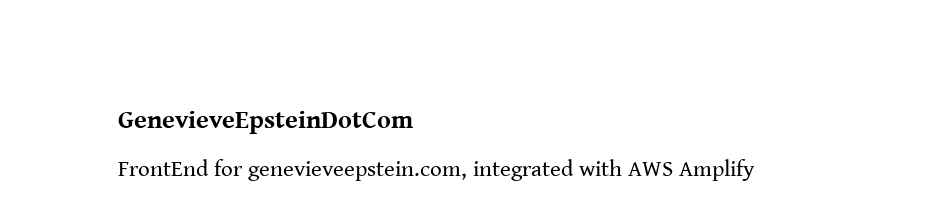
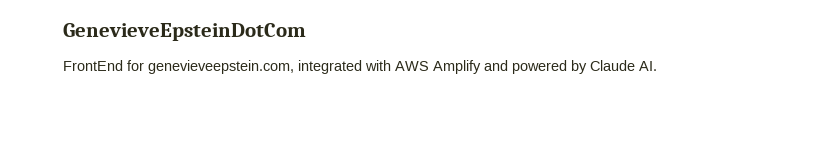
- FrontEnd for genevieveepstein.com, integrated with AWS Amplify
+ FrontEnd for genevieveepstein.com, integrated with AWS Amplify and powered by Claude AI.

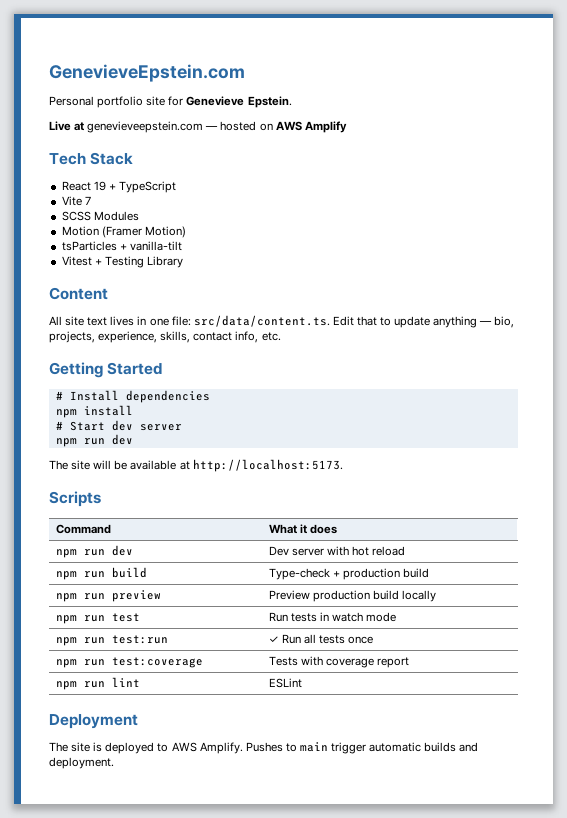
- GenevieveEpsteinDotCom
- FrontEnd for genevieveepstein.com, integrated with AWS Amplify and powered by Claude AI.
+ GenevieveEpstein.com
+ Personal portfolio site for Genevieve Epstein.
+ Live at genevieveepstein.com — hosted on AWS Amplify
+ Tech Stack
+ React 19 + TypeScript
+ Vite 7
+ SCSS Modules
+ Motion (Framer Motion)
+ tsParticles + vanilla-tilt
+ Vitest + Testing Library
+ Content
+ All site text lives in one file: src/data/content.ts. Edit that to update anything — bio, projects, experience, skills, contact info, etc.
+ Getting Started
+ # Install dependencies
+ npm install
+ # Start dev server
+ npm run dev
+ The site will be available at http://localhost:5173.
+ Scripts
+ Command | What it does
+ npm run dev | Dev server with hot reload
+ npm run build | Type-check + production build
+ npm run preview | Preview production build locally
+ npm run test | Run tests in watch mode
+ npm run test:run | ✓ Run all tests once
+ npm run test:coverage | Tests with coverage report
+ npm run lint | ESLint
+ Deployment
+ The site is deployed to AWS Amplify. Pushes to main trigger automatic builds and deployment.

